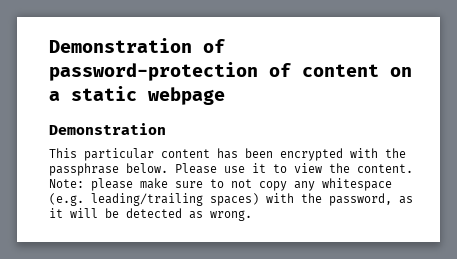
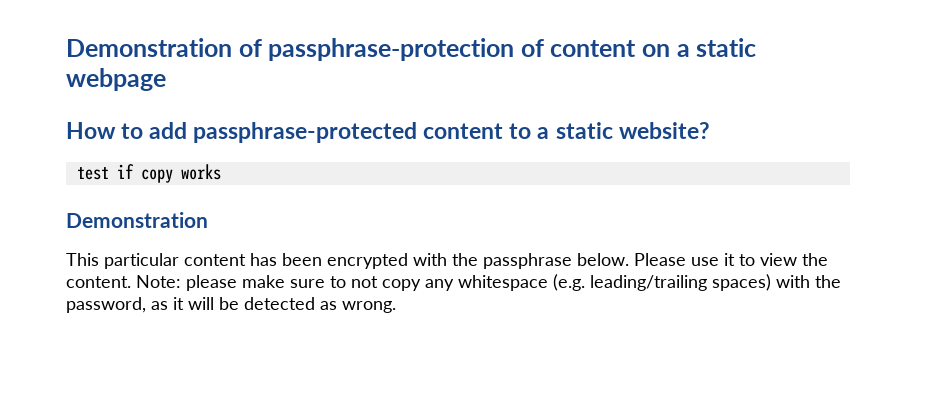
- Demonstration of password-protection of content on a static webpage
+ Demonstration of passphrase-protection of content on a static webpage
+ How to add passphrase-protected content to a static website?
+ test if copy works

